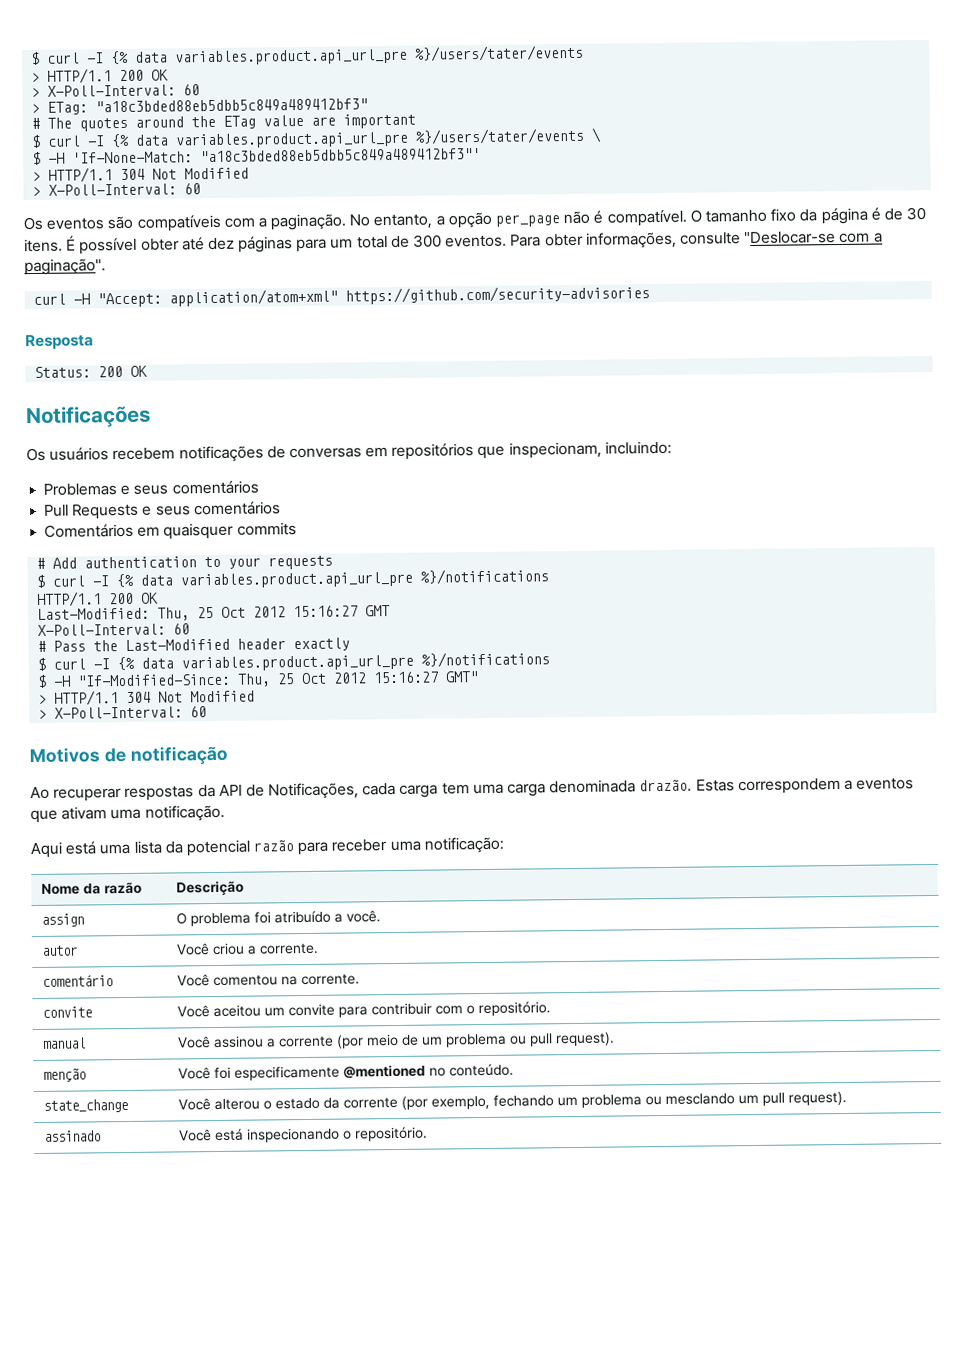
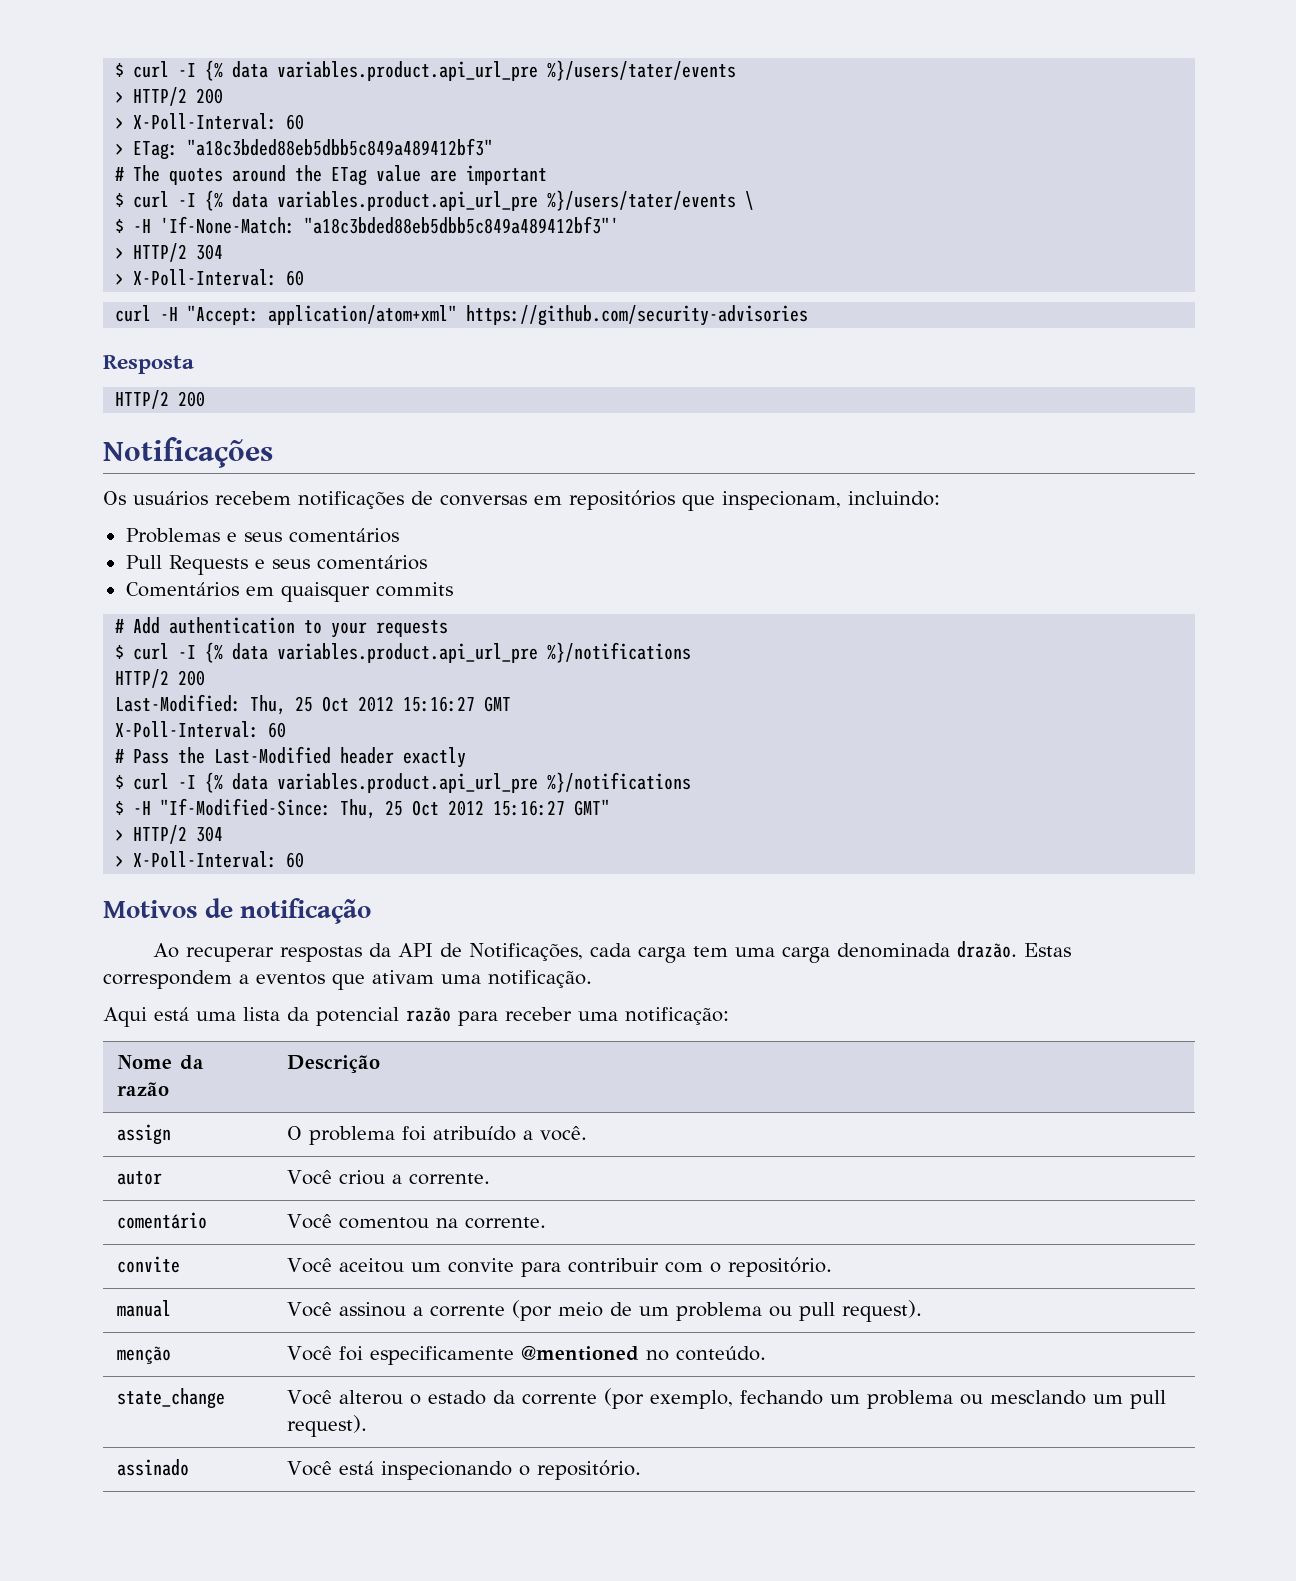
- > HTTP/1.1 200 OK
+ > HTTP/2 200
  $ -H 'If-None-Match: "a18c3bded88eb5dbb5c849a489412bf3"'
- > HTTP/1.1 304 Not Modified
+ > HTTP/2 304
  > X-Poll-Interval: 60
- Os eventos são compatíveis com a paginação. No entanto, a opção per_page não é compatível. O tamanho fixo da página é de 30 itens. É possível obter até dez páginas para um total de 300 eventos. Para obter informações, consulte "Deslocar-se com a paginação".
  Resposta
- Status: 200 OK
+ HTTP/2 200
  # Add authentication to your requests
  $ curl -I {% data variables.product.api_url_pre %}/notifications
- HTTP/1.1 200 OK
+ HTTP/2 200
  $ -H "If-Modified-Since: Thu, 25 Oct 2012 15:16:27 GMT"
- > HTTP/1.1 304 Not Modified
+ > HTTP/2 304

